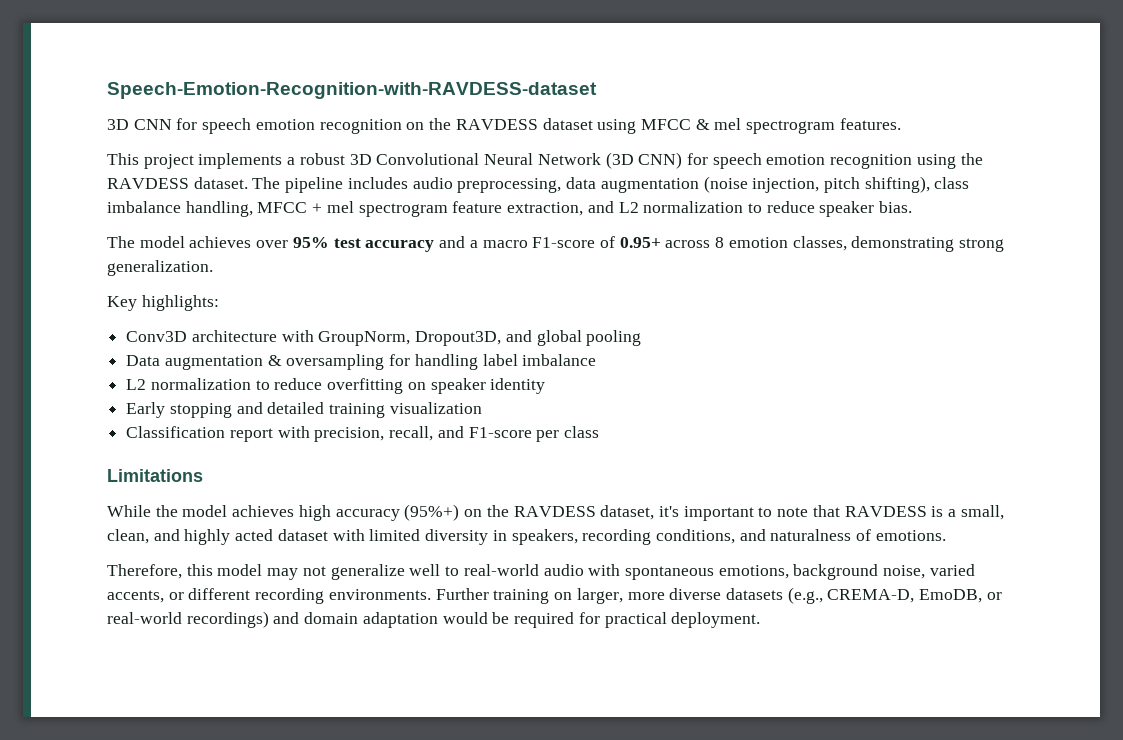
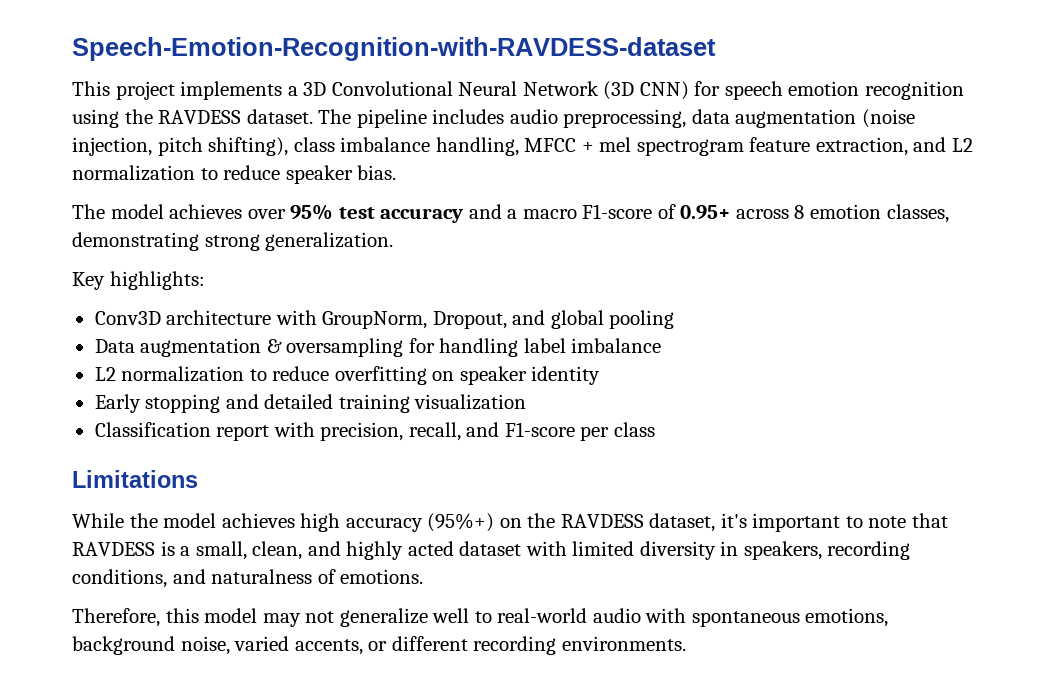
- 3D CNN for speech emotion recognition on the RAVDESS dataset using MFCC & mel spectrogram features.
- This project implements a robust 3D Convolutional Neural Network (3D CNN) for speech emotion recognition using the RAVDESS dataset.
+ This project implements a 3D Convolutional Neural Network (3D CNN) for speech emotion recognition using the RAVDESS dataset.
- Conv3D architecture with GroupNorm, Dropout3D, and global pooling
+ Conv3D architecture with GroupNorm, Dropout, and global pooling
- Further training on larger, more diverse datasets (e.g., CREMA-D, EmoDB, or real-world recordings) and domain adaptation would be required for practical deployment.

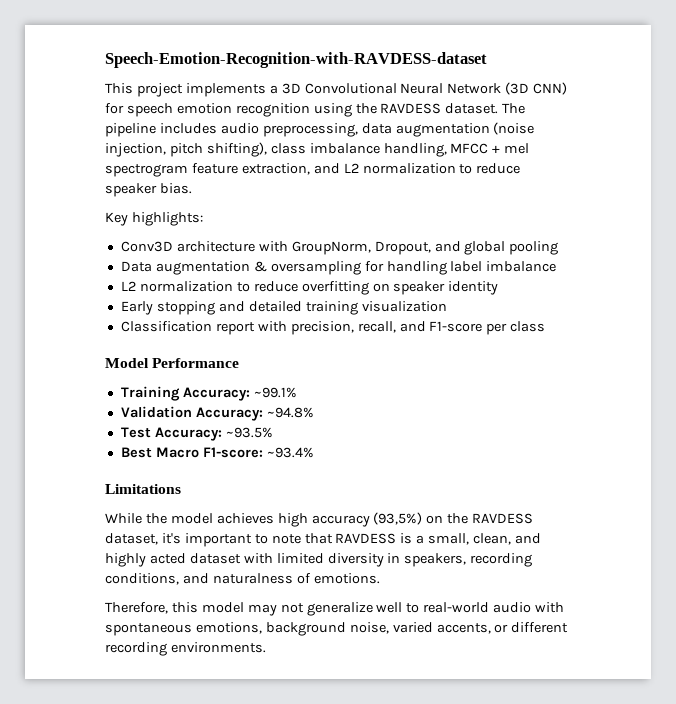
- The model achieves over 95% test accuracy and a macro F1-score of 0.95+ across 8 emotion classes, demonstrating strong generalization.
+ Model Performance
+ Training Accuracy: ~99.1%
+ Validation Accuracy: ~94.8%
+ Test Accuracy: ~93.5%
+ Best Macro F1-score: ~93.4%
- While the model achieves high accuracy (95%+) on the RAVDESS dataset, it's important to note that RAVDESS is a small, clean, and highly acted dataset with limited diversity in speakers, recording conditions, and naturalness of emotions.
+ While the model achieves high accuracy (93,5%) on the RAVDESS dataset, it's important to note that RAVDESS is a small, clean, and highly acted dataset with limited diversity in speakers, recording conditions, and naturalness of emotions.

